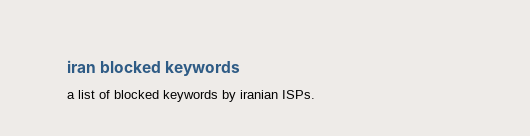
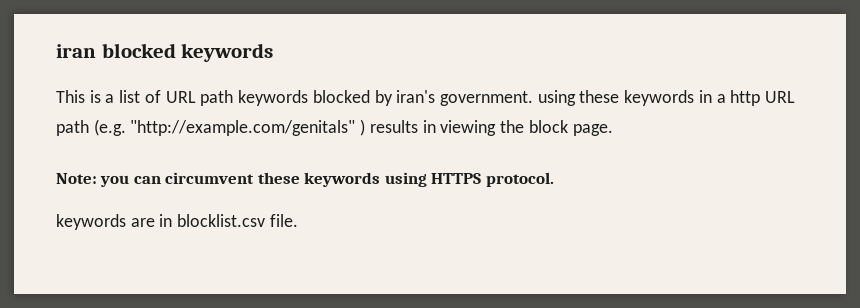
- a list of blocked keywords by iranian ISPs.
+ This is a list of URL path keywords blocked by iran's government. using these keywords in a http URL path (e.g. "http://example.com/genitals" ) results in viewing the block page.
+ Note: you can circumvent these keywords using HTTPS protocol.
+ keywords are in blocklist.csv file.

